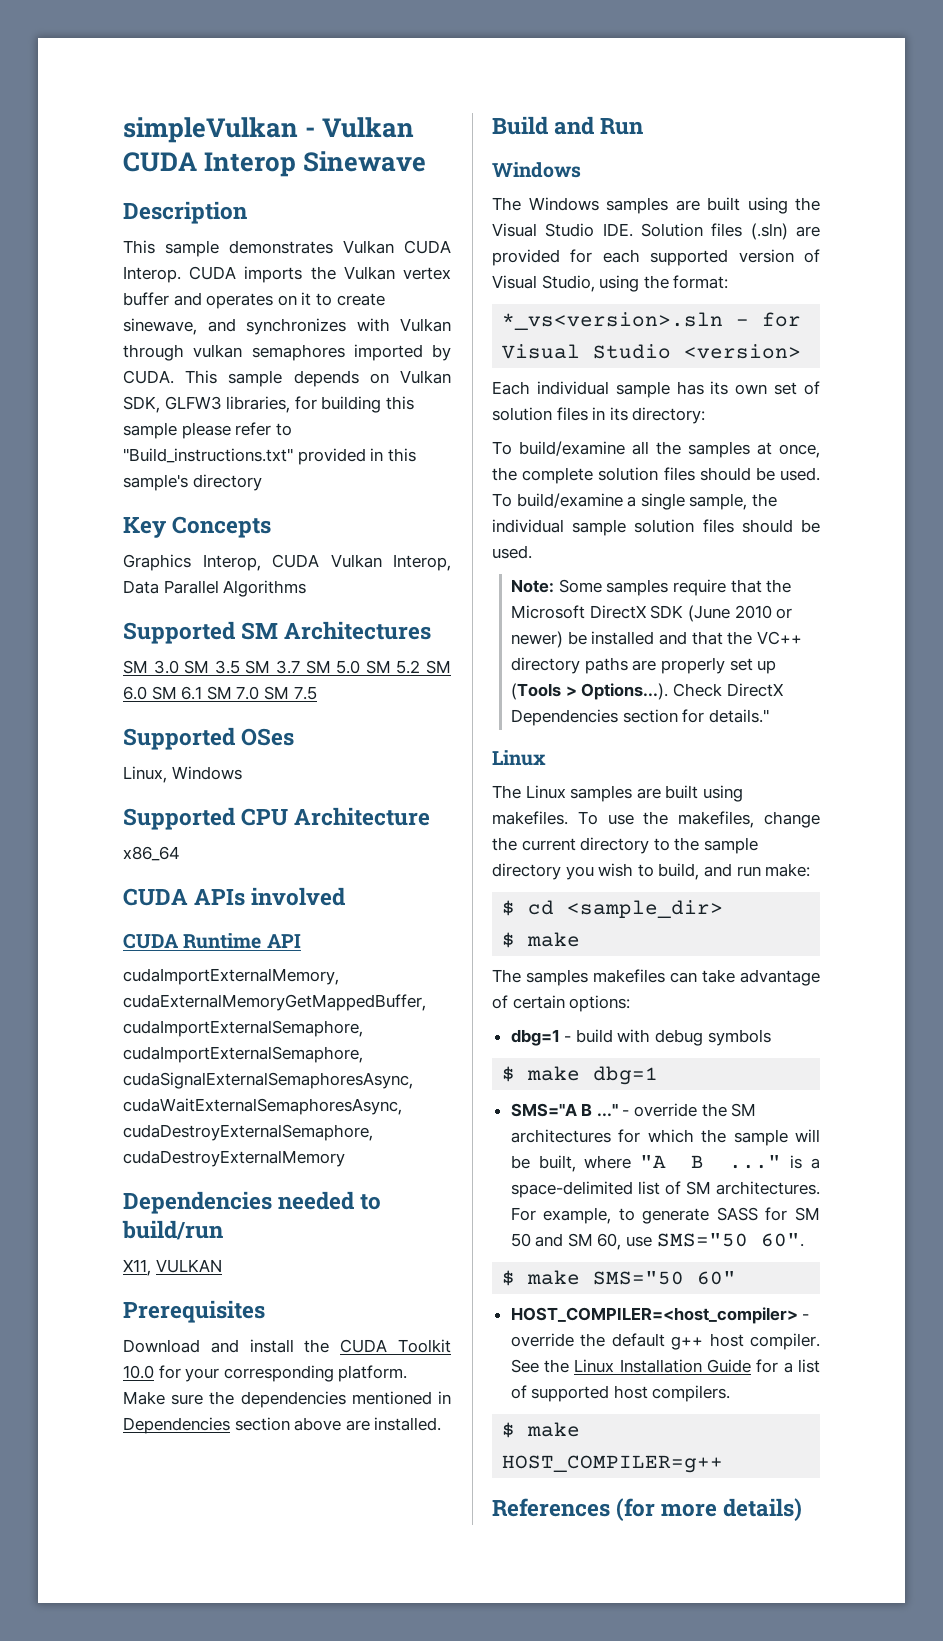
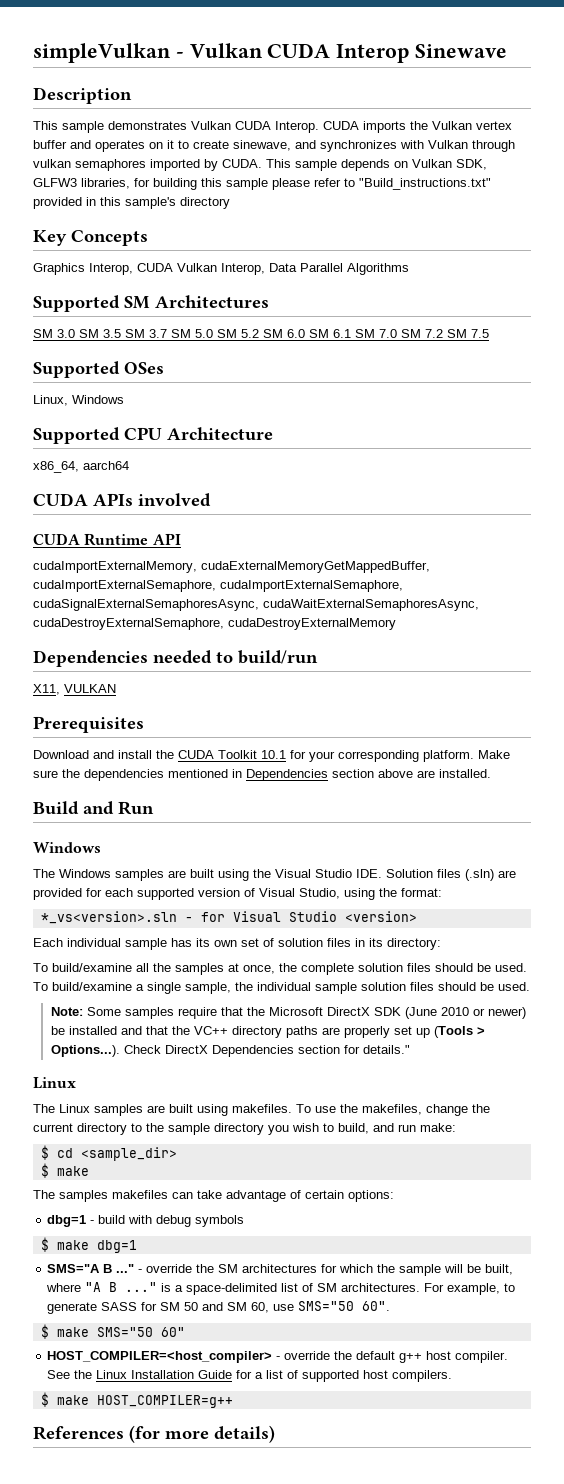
- SM 3.0 SM 3.5 SM 3.7 SM 5.0 SM 5.2 SM 6.0 SM 6.1 SM 7.0 SM 7.5
+ SM 3.0 SM 3.5 SM 3.7 SM 5.0 SM 5.2 SM 6.0 SM 6.1 SM 7.0 SM 7.2 SM 7.5
- x86_64
+ x86_64, aarch64
- Download and install the CUDA Toolkit 10.0 for your corresponding platform.
+ Download and install the CUDA Toolkit 10.1 for your corresponding platform.

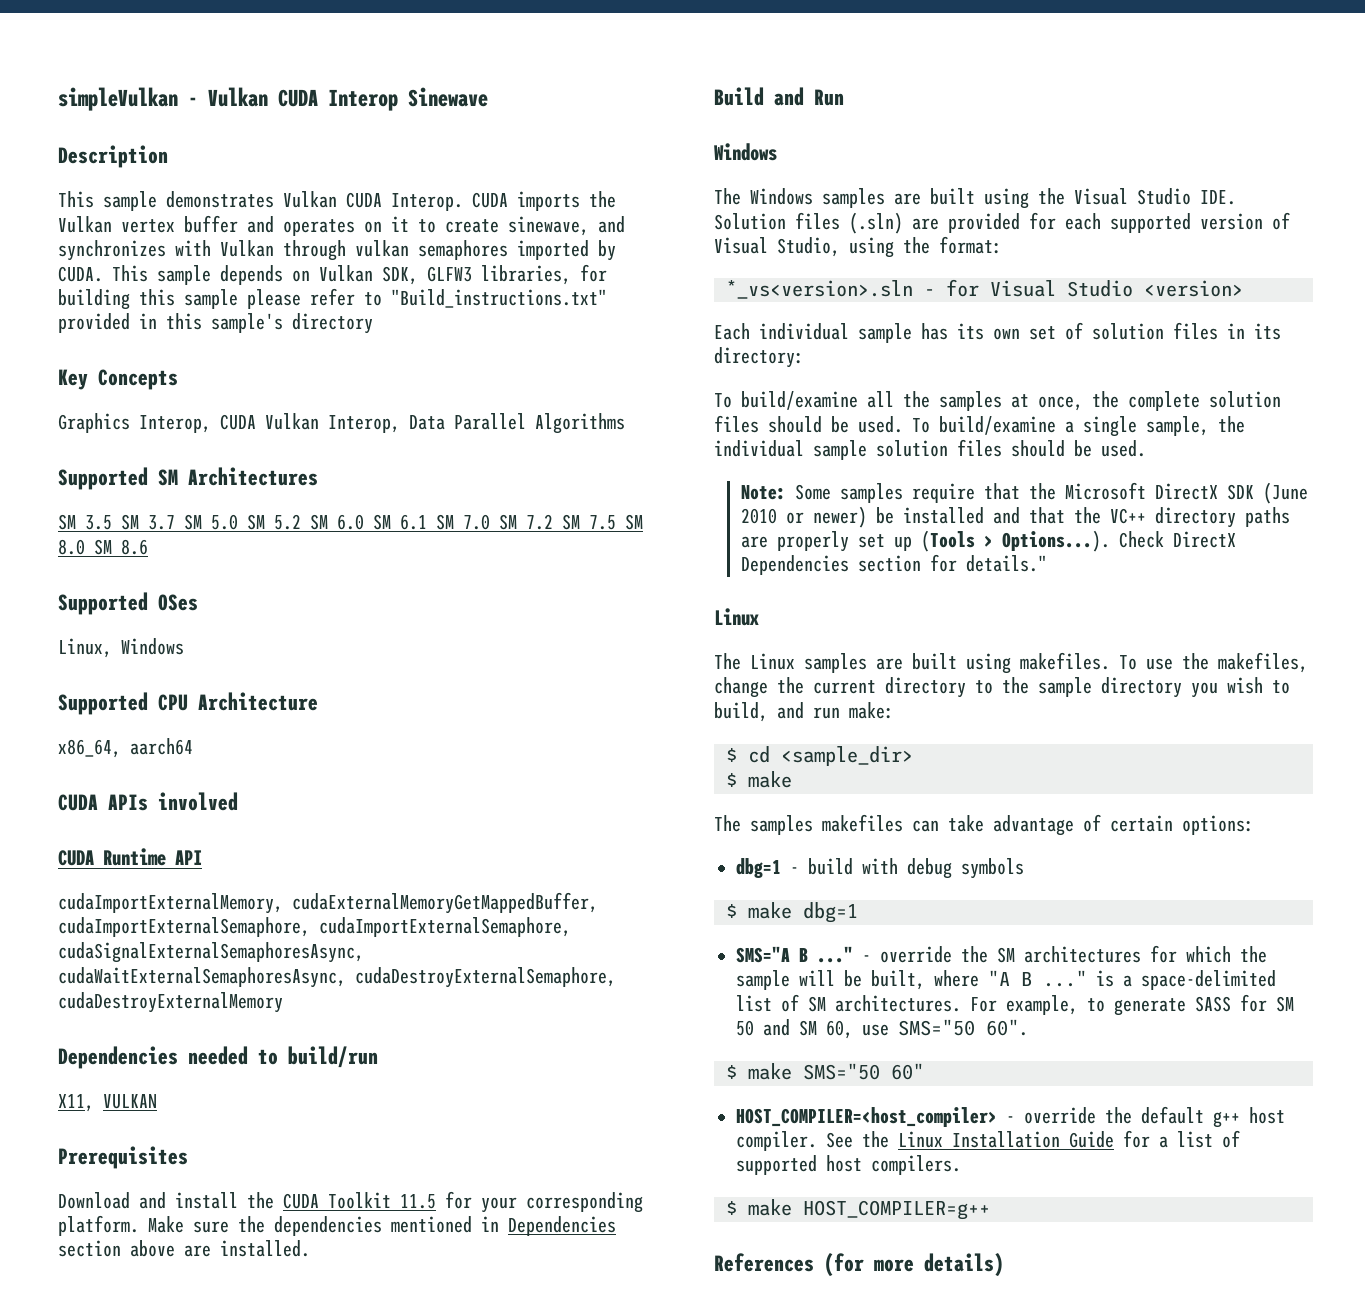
- SM 3.0 SM 3.5 SM 3.7 SM 5.0 SM 5.2 SM 6.0 SM 6.1 SM 7.0 SM 7.2 SM 7.5
+ SM 3.5 SM 3.7 SM 5.0 SM 5.2 SM 6.0 SM 6.1 SM 7.0 SM 7.2 SM 7.5 SM 8.0 SM 8.6
- Download and install the CUDA Toolkit 10.1 for your corresponding platform.
+ Download and install the CUDA Toolkit 11.5 for your corresponding platform.

